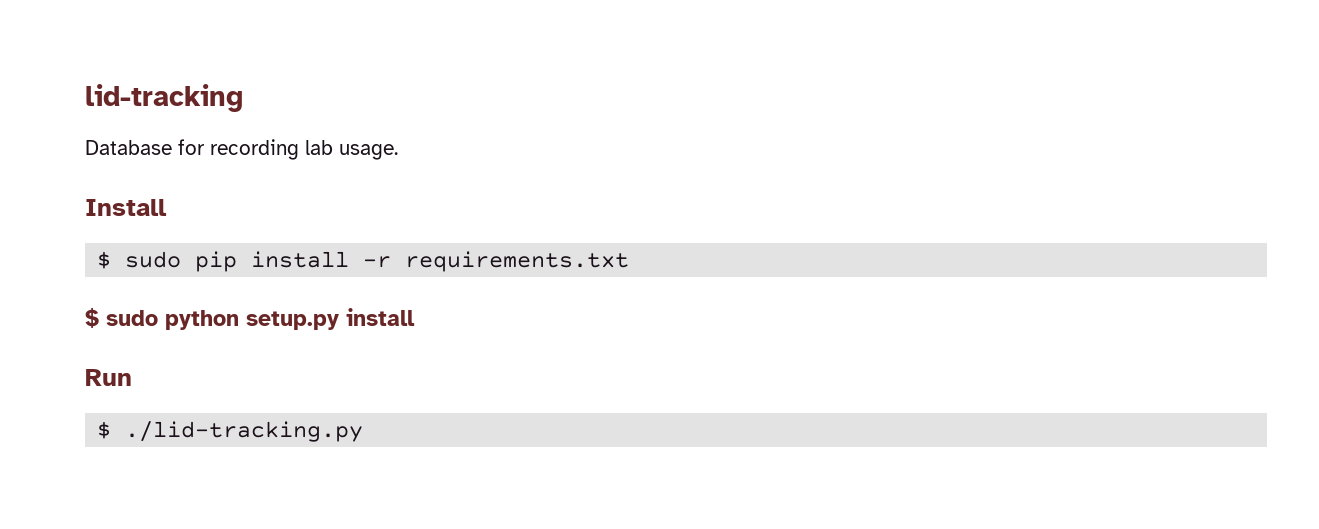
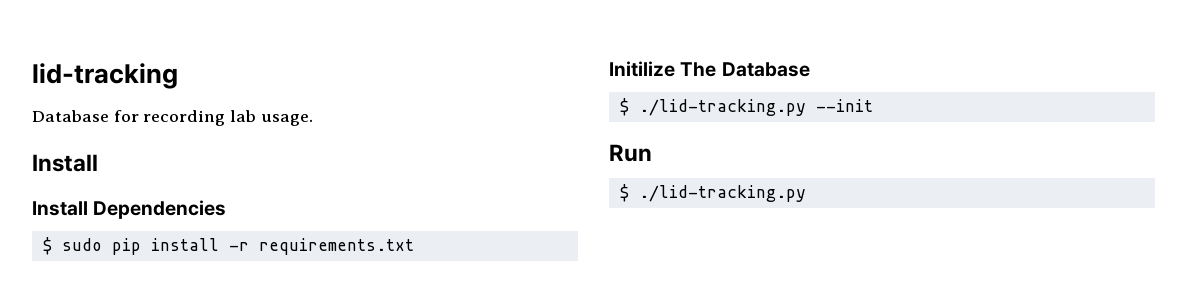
+ Install Dependencies
- $ sudo python setup.py install
+ Initilize The Database
+ $ ./lid-tracking.py --init

